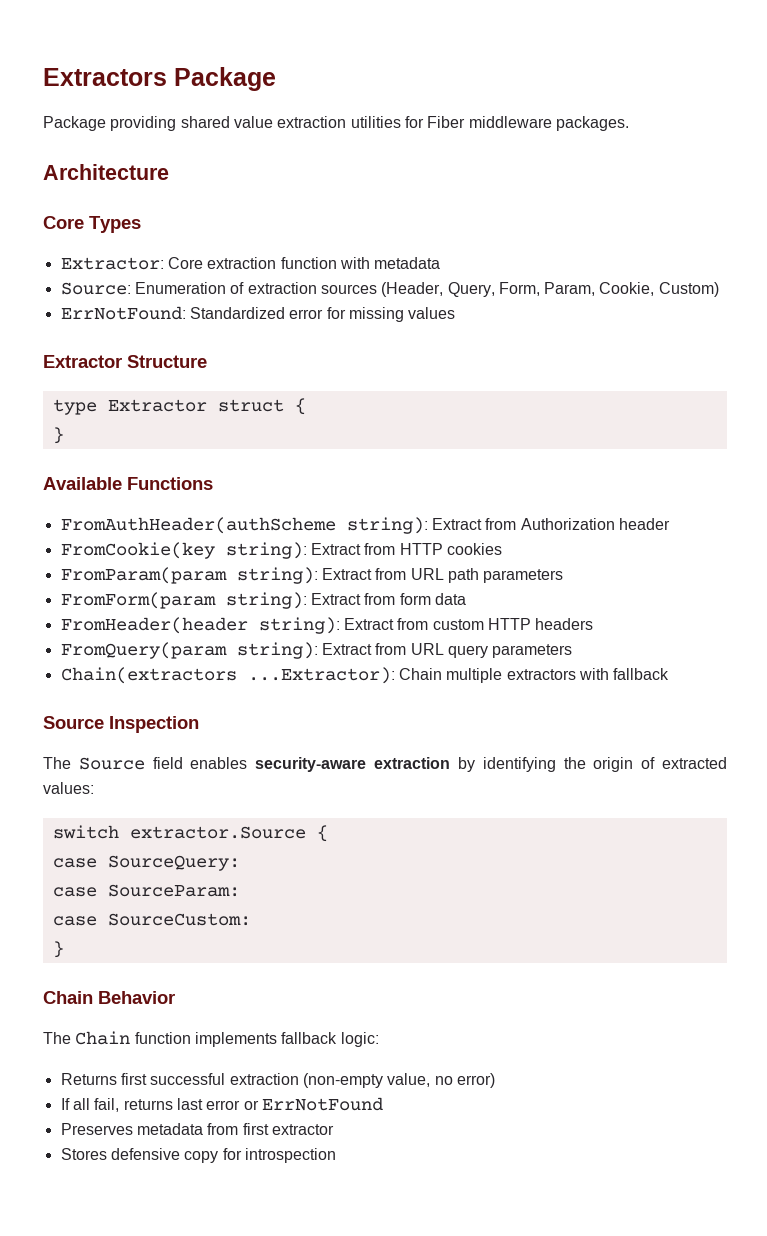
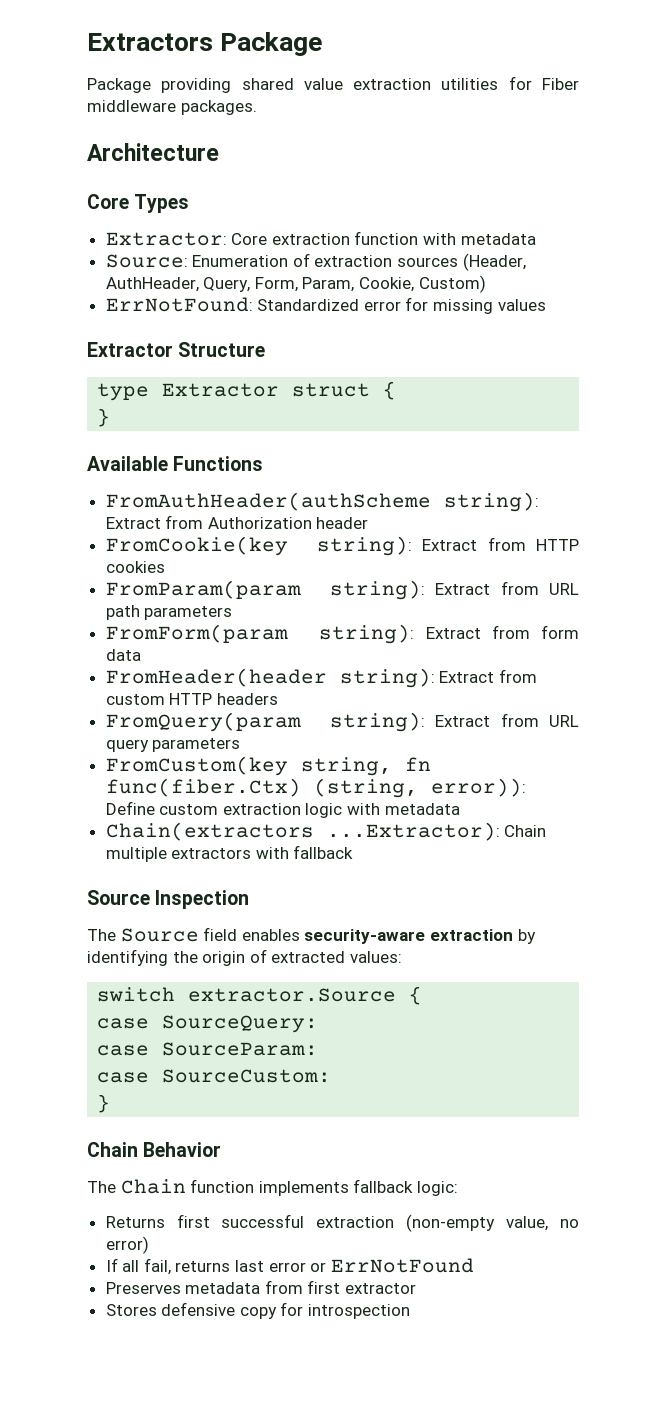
- Source: Enumeration of extraction sources (Header, Query, Form, Param, Cookie, Custom)
+ Source: Enumeration of extraction sources (Header, AuthHeader, Query, Form, Param, Cookie, Custom)
+ FromCustom(key string, fn func(fiber.Ctx) (string, error)): Define custom extraction logic with metadata

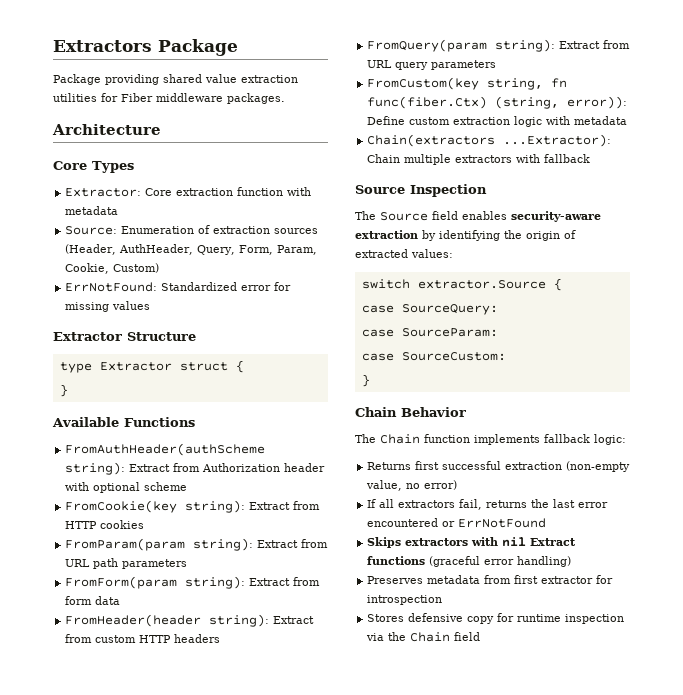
- FromAuthHeader(authScheme string): Extract from Authorization header
+ FromAuthHeader(authScheme string): Extract from Authorization header with optional scheme
- If all fail, returns last error or ErrNotFound
+ If all extractors fail, returns the last error encountered or ErrNotFound
+ Skips extractors with nil Extract functions (graceful error handling)
- Preserves metadata from first extractor
+ Preserves metadata from first extractor for introspection
- Stores defensive copy for introspection
+ Stores defensive copy for runtime inspection via the Chain field

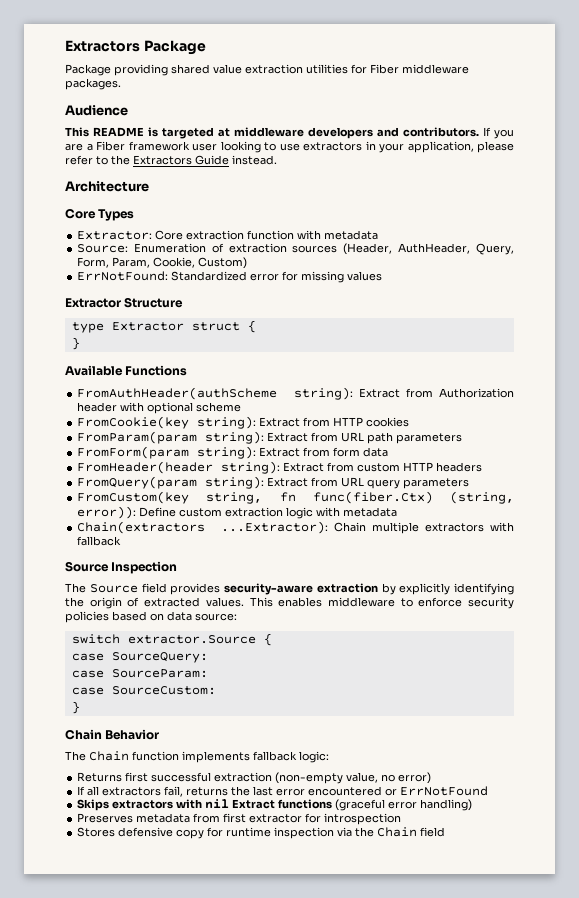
+ Audience
+ This README is targeted at middleware developers and contributors. If you are a Fiber framework user looking to use extractors in your application, please refer to the Extractors Guide instead.
- The Source field enables security-aware extraction by identifying the origin of extracted values:
+ The Source field provides security-aware extraction by explicitly identifying the origin of extracted values. This enables middleware to enforce security policies based on data source:

